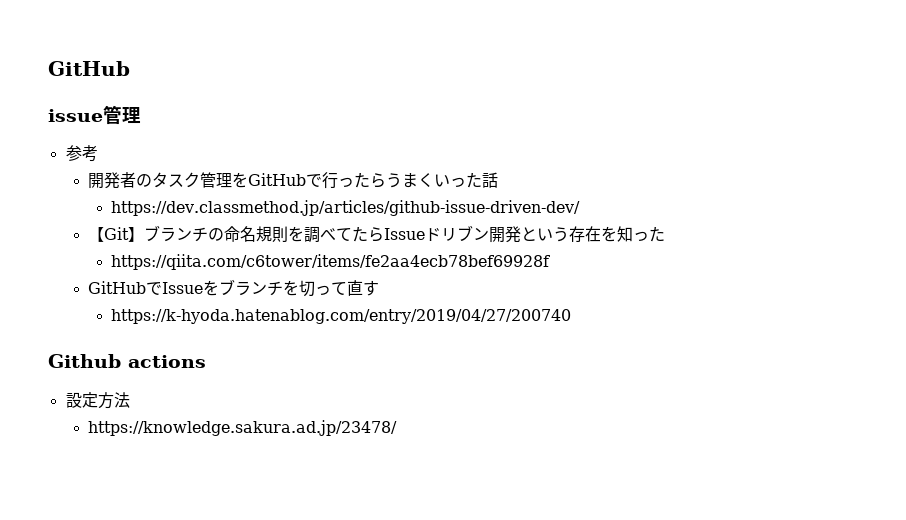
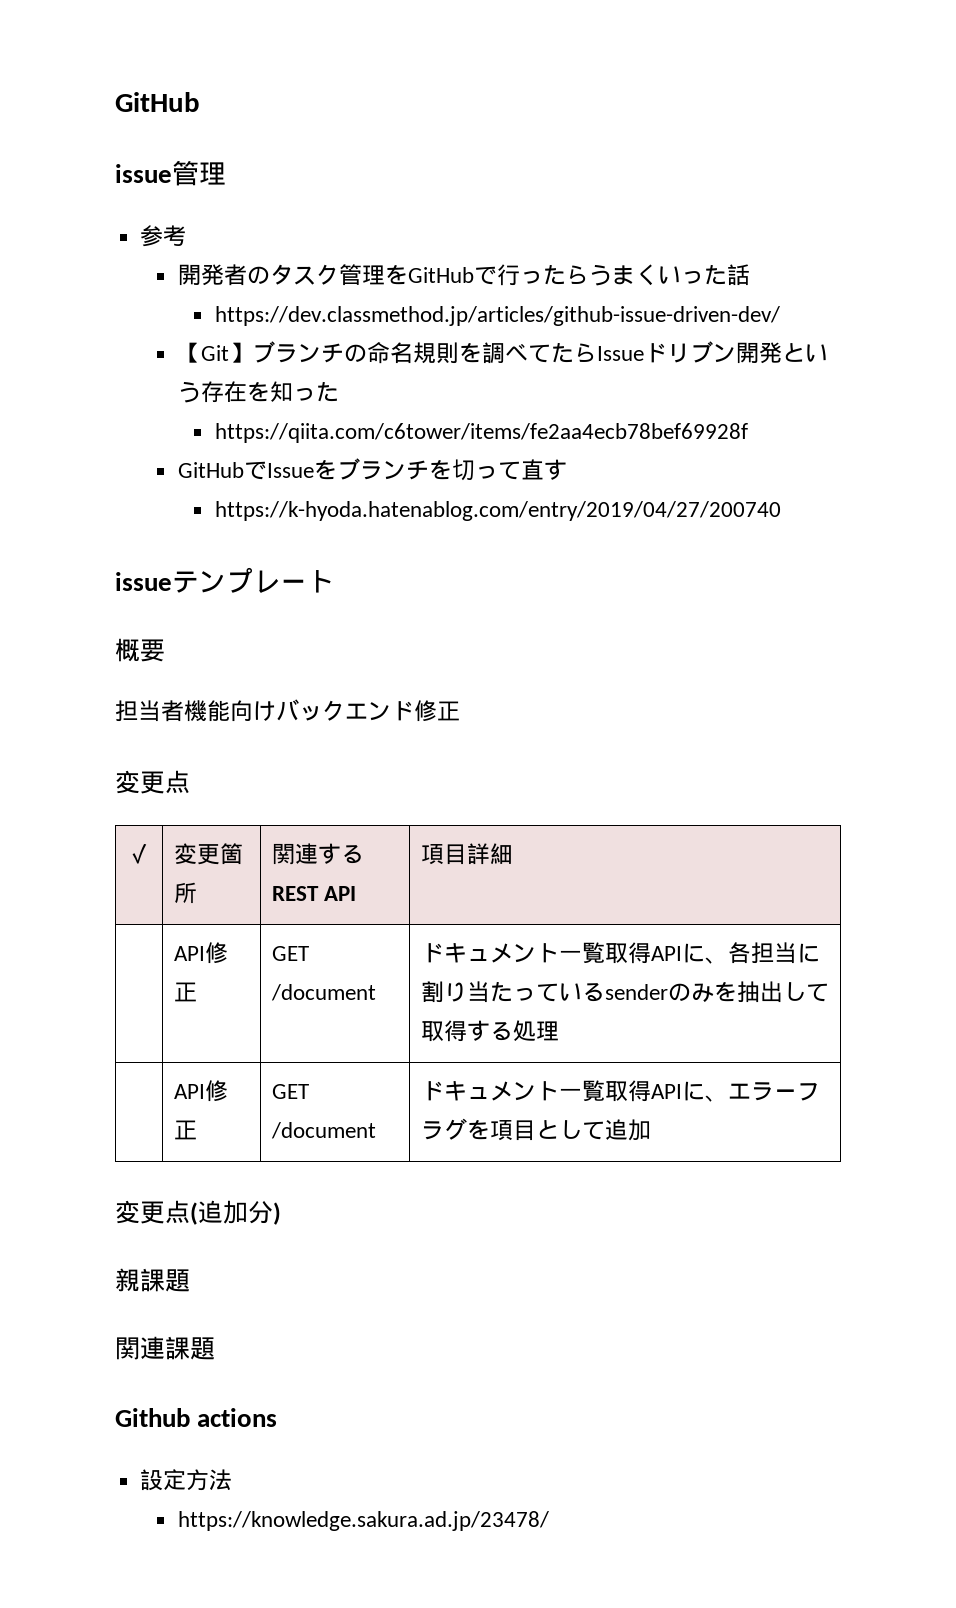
+ issueテンプレート
+ 概要
+ 担当者機能向けバックエンド修正
+ 変更点
+ ✓ | 変更箇所 | 関連するREST API | 項目詳細
+ | API修正 | GET /document | ドキュメント一覧取得APIに、各担当に割り当たっているsenderのみを抽出して取得する処理
+ | API修正 | GET /document | ドキュメント一覧取得APIに、エラーフラグを項目として追加
+ 変更点(追加分)
+ 親課題
+ 関連課題

